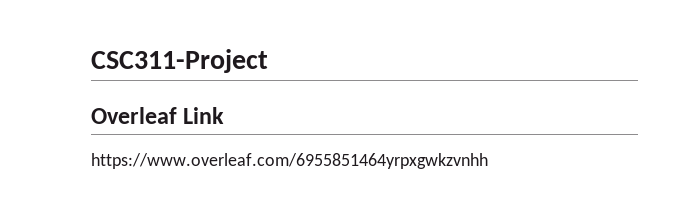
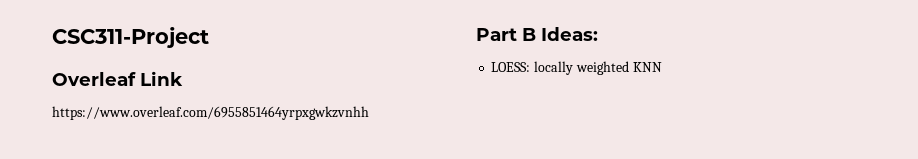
+ Part B Ideas:
+ LOESS: locally weighted KNN

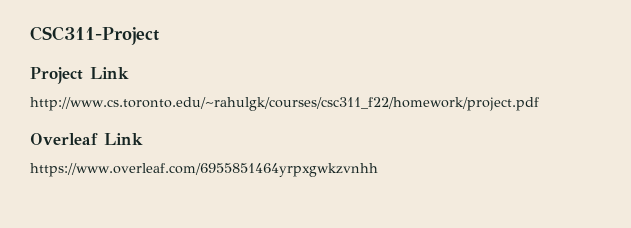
+ Project Link
+ http://www.cs.toronto.edu/~rahulgk/courses/csc311_f22/homework/project.pdf
- Part B Ideas:
- LOESS: locally weighted KNN

